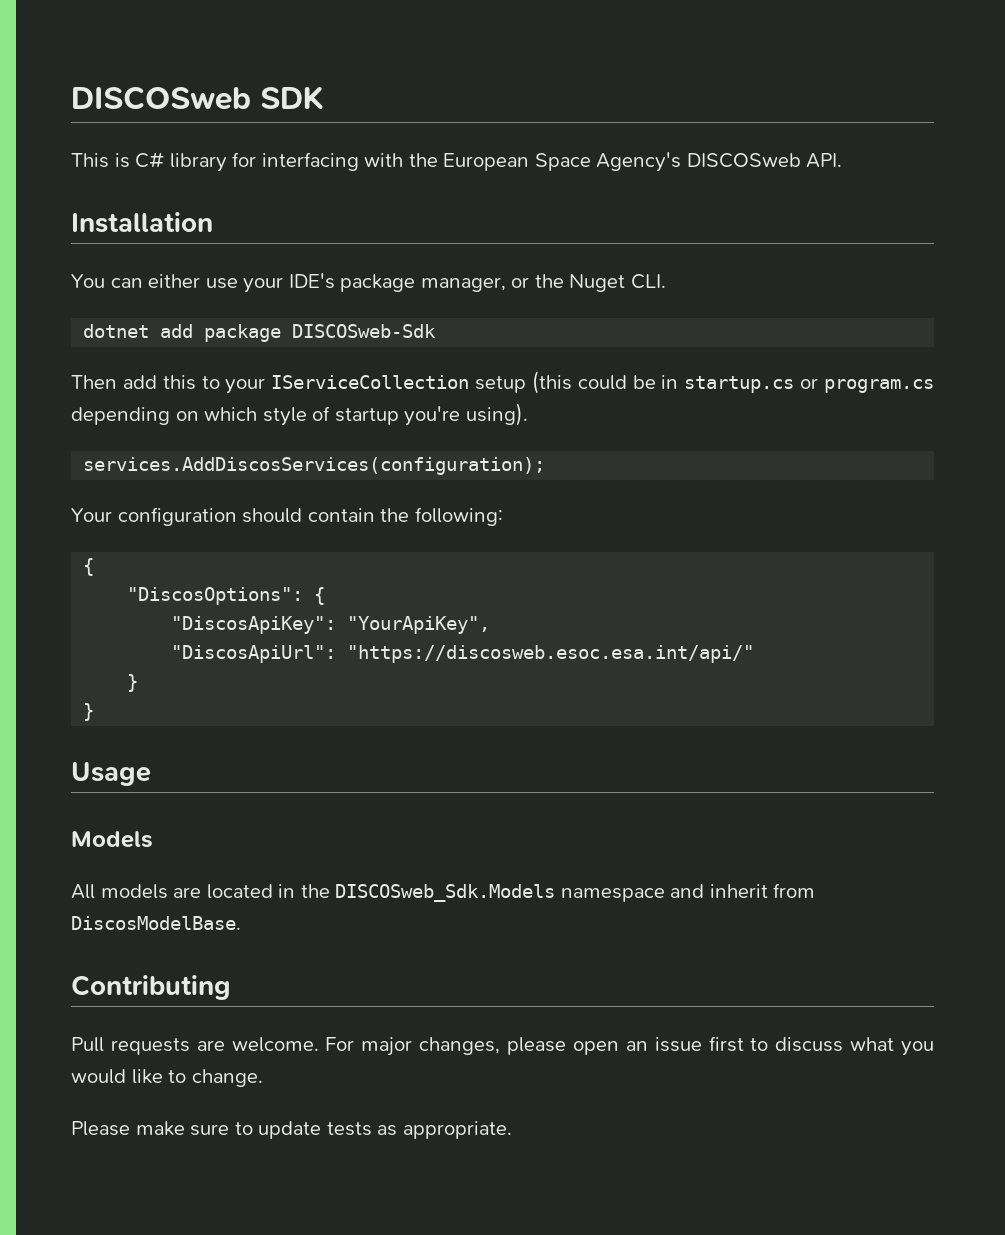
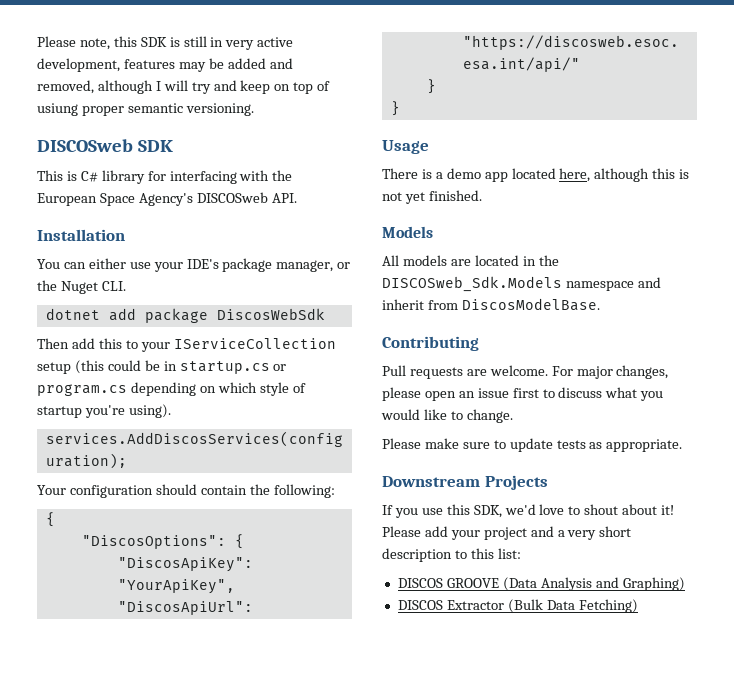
+ Please note, this SDK is still in very active development, features may be added and removed, although I will try and keep on top of usiung proper semantic versioning.
- dotnet add package DISCOSweb-Sdk
+ dotnet add package DiscosWebSdk
+ There is a demo app located here, although this is not yet finished.
+ Downstream Projects
+ If you use this SDK, we'd love to shout about it! Please add your project and a very short description to this list:
+ DISCOS GROOVE (Data Analysis and Graphing)
+ DISCOS Extractor (Bulk Data Fetching)

